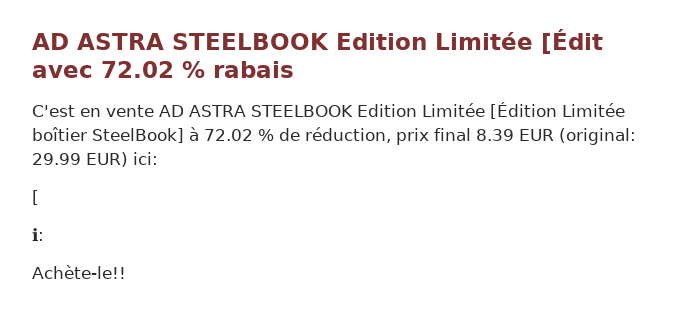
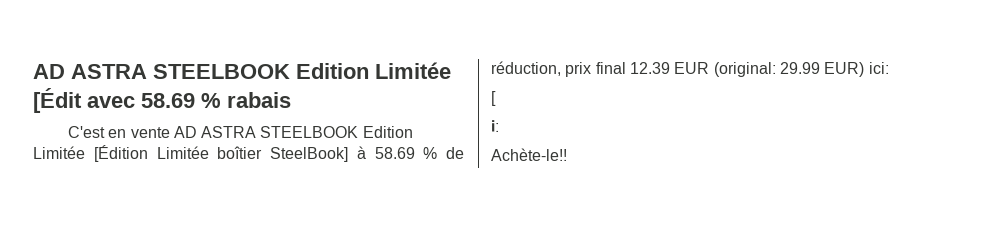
- AD ASTRA STEELBOOK Edition Limitée [Édit avec 72.02 % rabais
+ AD ASTRA STEELBOOK Edition Limitée [Édit avec 58.69 % rabais
- C'est en vente AD ASTRA STEELBOOK Edition Limitée [Édition Limitée boîtier SteelBook] à 72.02 % de réduction, prix final 8.39 EUR (original: 29.99 EUR) ici:
+ C'est en vente AD ASTRA STEELBOOK Edition Limitée [Édition Limitée boîtier SteelBook] à 58.69 % de réduction, prix final 12.39 EUR (original: 29.99 EUR) ici:

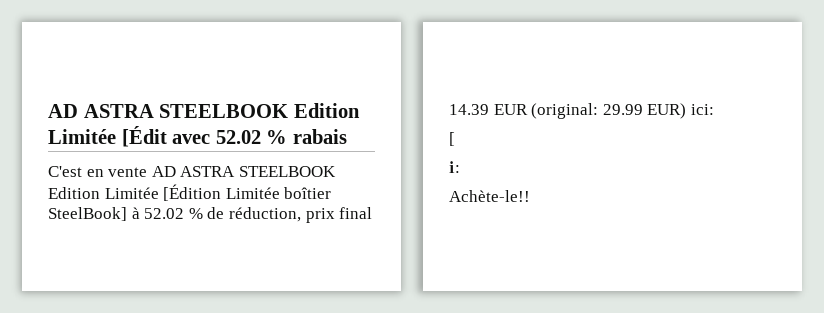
- AD ASTRA STEELBOOK Edition Limitée [Édit avec 58.69 % rabais
+ AD ASTRA STEELBOOK Edition Limitée [Édit avec 52.02 % rabais
- C'est en vente AD ASTRA STEELBOOK Edition Limitée [Édition Limitée boîtier SteelBook] à 58.69 % de réduction, prix final 12.39 EUR (original: 29.99 EUR) ici:
+ C'est en vente AD ASTRA STEELBOOK Edition Limitée [Édition Limitée boîtier SteelBook] à 52.02 % de réduction, prix final 14.39 EUR (original: 29.99 EUR) ici:

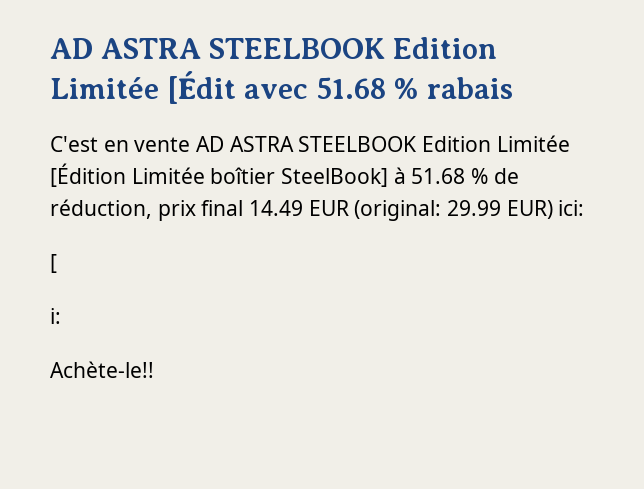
- AD ASTRA STEELBOOK Edition Limitée [Édit avec 52.02 % rabais
+ AD ASTRA STEELBOOK Edition Limitée [Édit avec 51.68 % rabais
- C'est en vente AD ASTRA STEELBOOK Edition Limitée [Édition Limitée boîtier SteelBook] à 52.02 % de réduction, prix final 14.39 EUR (original: 29.99 EUR) ici:
+ C'est en vente AD ASTRA STEELBOOK Edition Limitée [Édition Limitée boîtier SteelBook] à 51.68 % de réduction, prix final 14.49 EUR (original: 29.99 EUR) ici:

